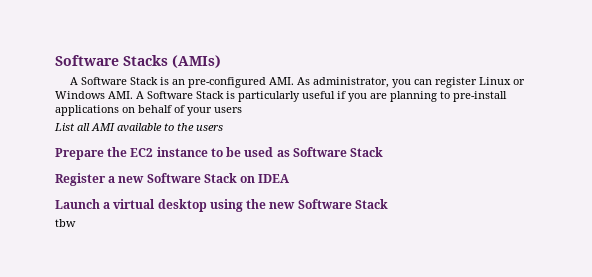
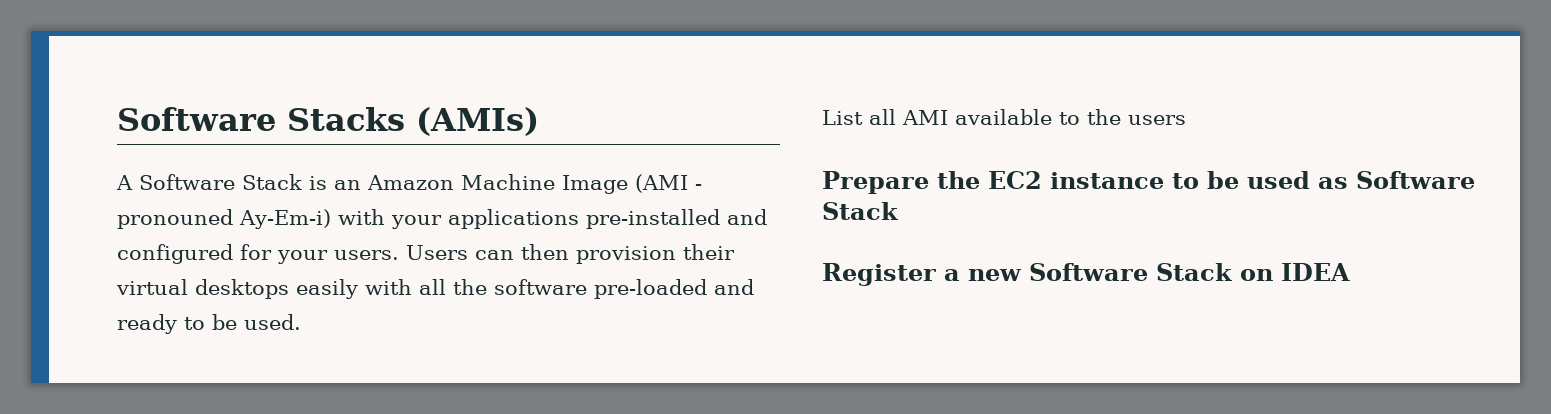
- A Software Stack is an pre-configured AMI. As administrator, you can register Linux or Windows AMI. A Software Stack is particularly useful if you are planning to pre-install applications on behalf of your users
+ A Software Stack is an Amazon Machine Image (AMI - pronouned Ay-Em-i) with your applications pre-installed and configured for your users. Users can then provision their virtual desktops easily with all the software pre-loaded and ready to be used.
- Launch a virtual desktop using the new Software Stack
- tbw

